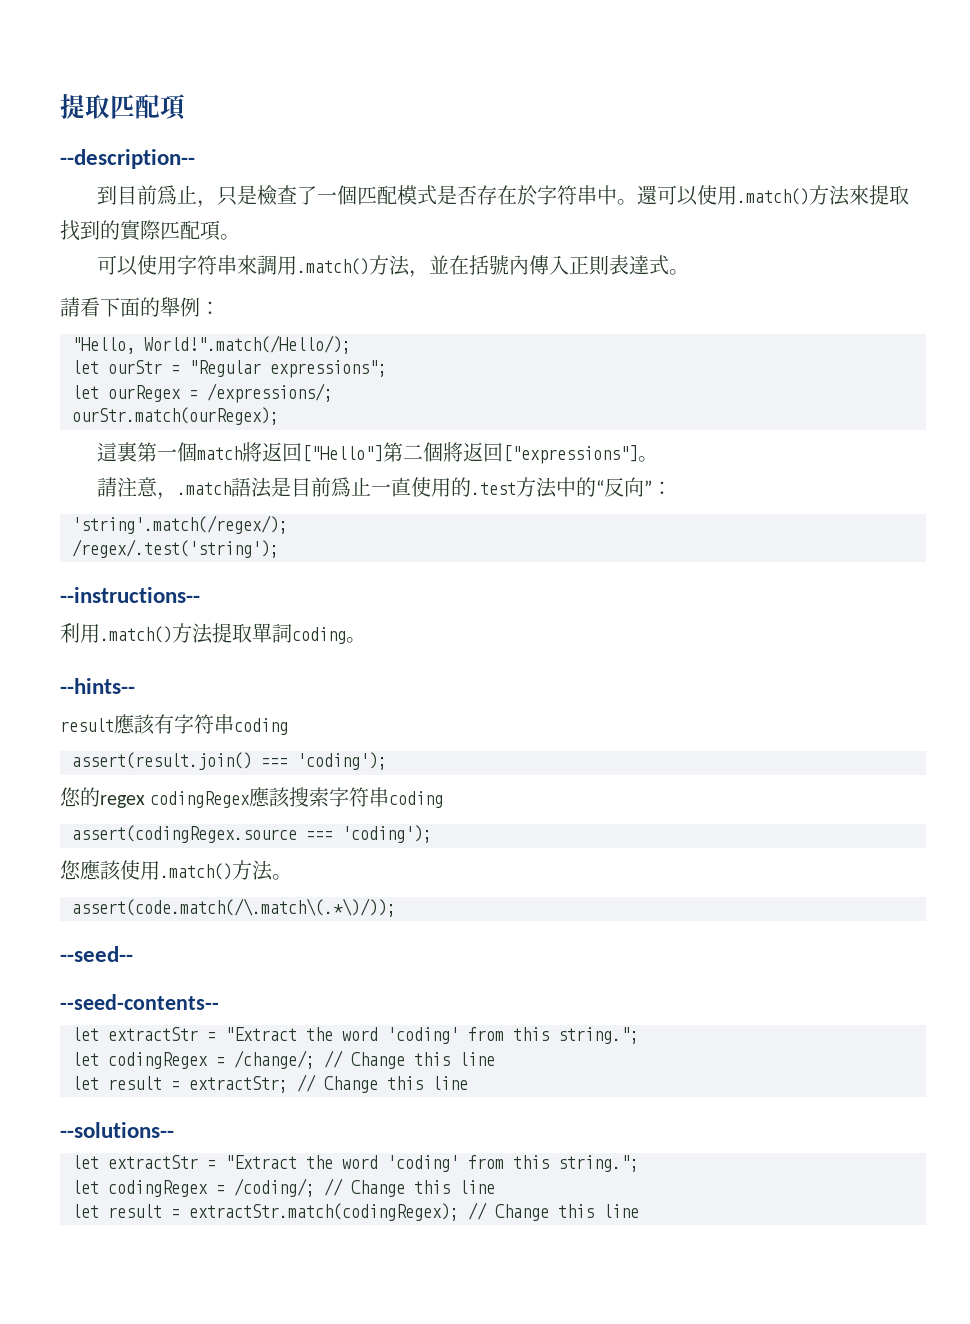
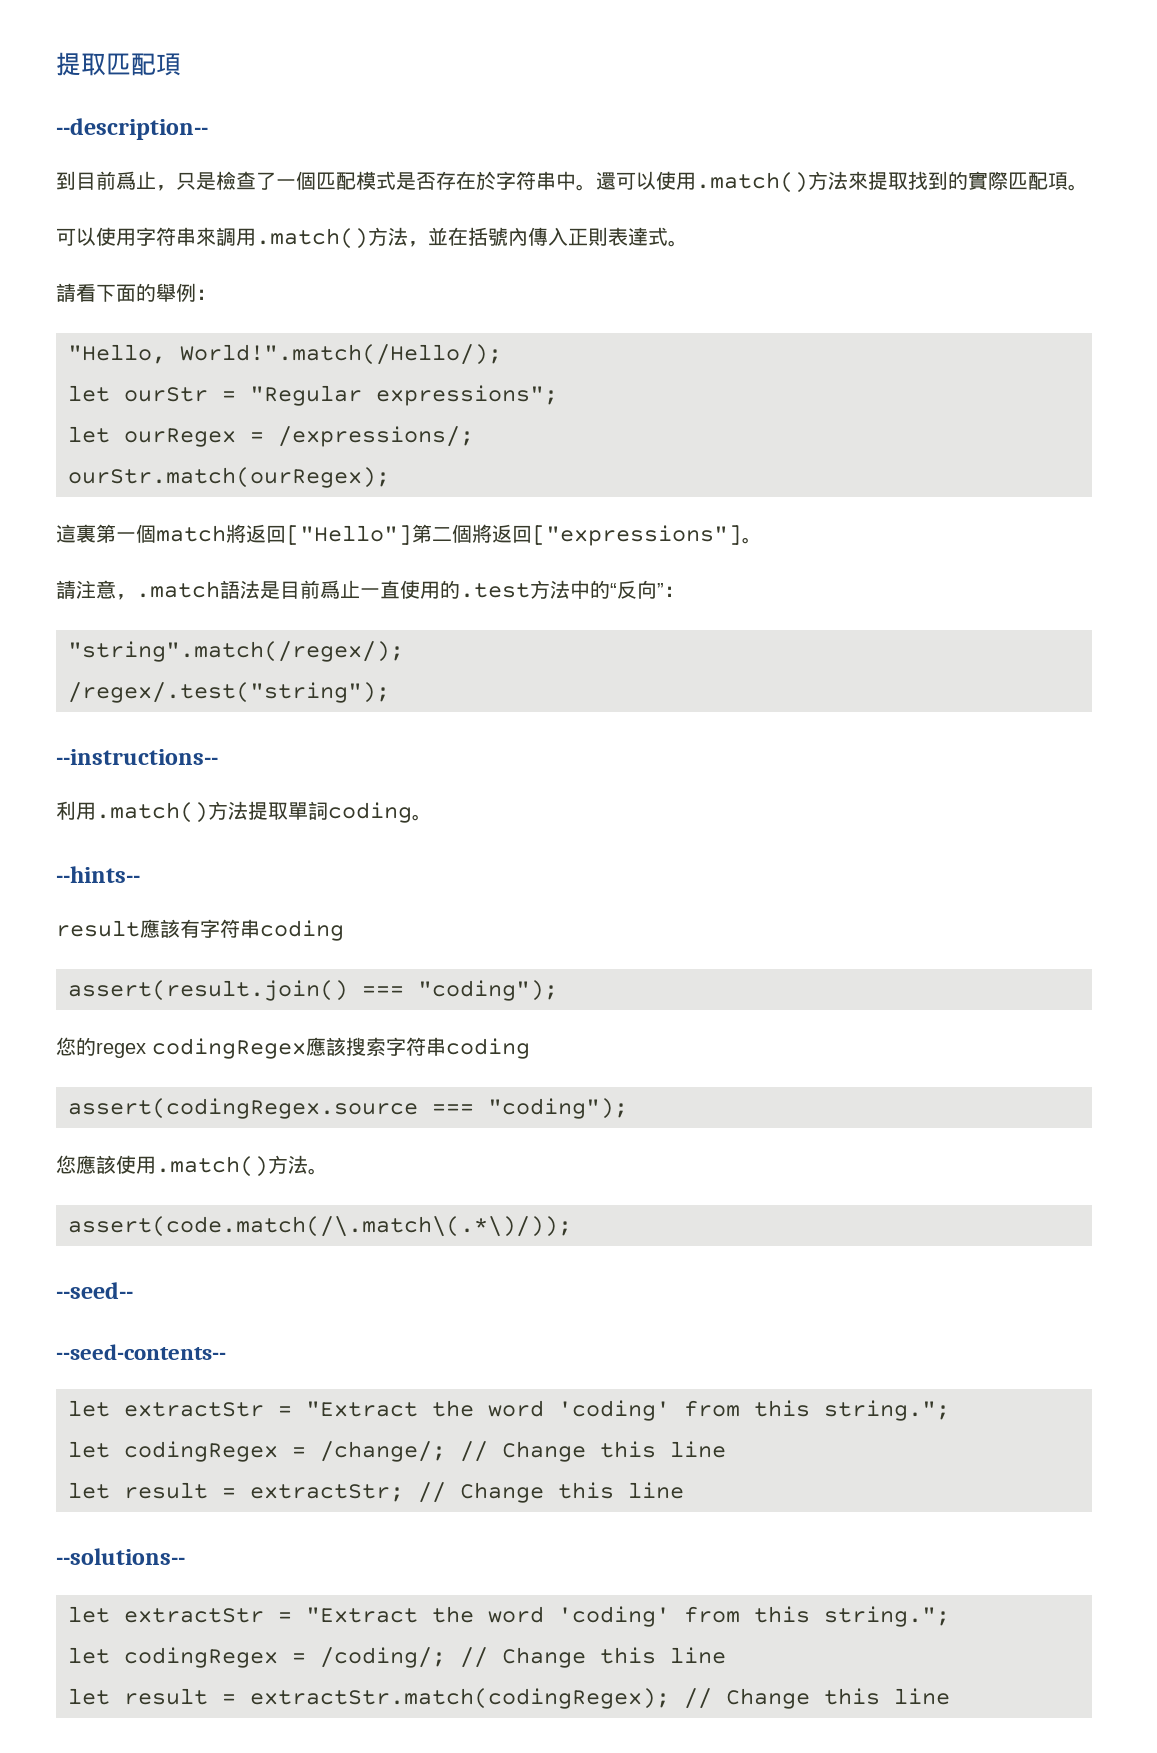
- 'string'.match(/regex/);
- /regex/.test('string');
+ "string".match(/regex/);
+ /regex/.test("string");
- assert(result.join() === 'coding');
+ assert(result.join() === "coding");
- assert(codingRegex.source === 'coding');
+ assert(codingRegex.source === "coding");

